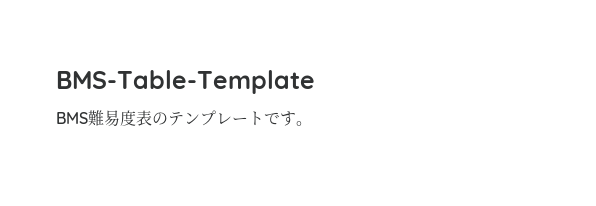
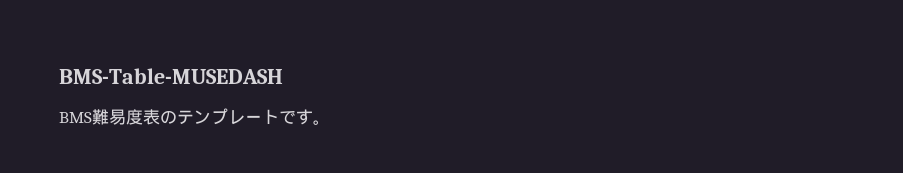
- BMS-Table-Template
+ BMS-Table-MUSEDASH

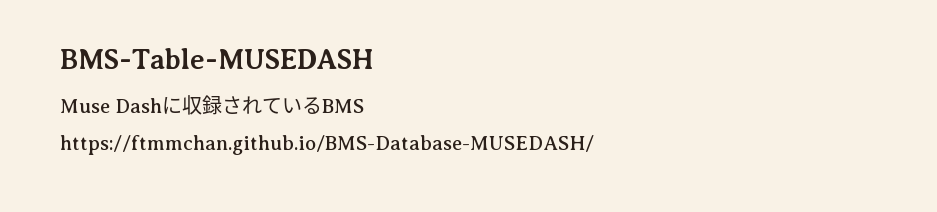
- BMS難易度表のテンプレートです。
+ Muse Dashに収録されているBMS https://ftmmchan.github.io/BMS-Database-MUSEDASH/

